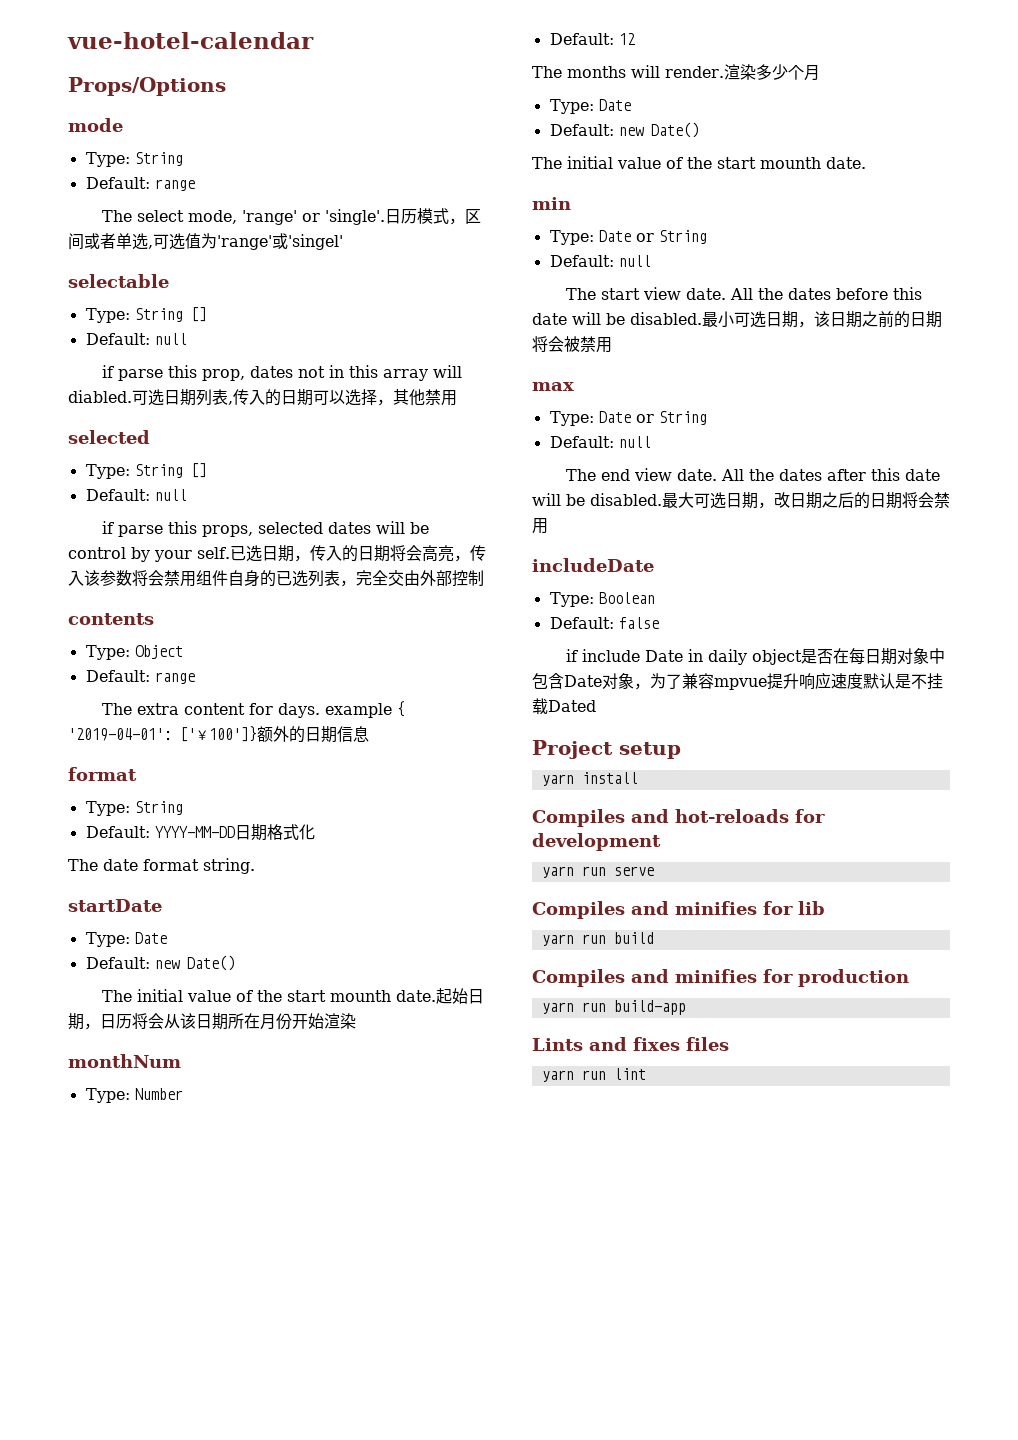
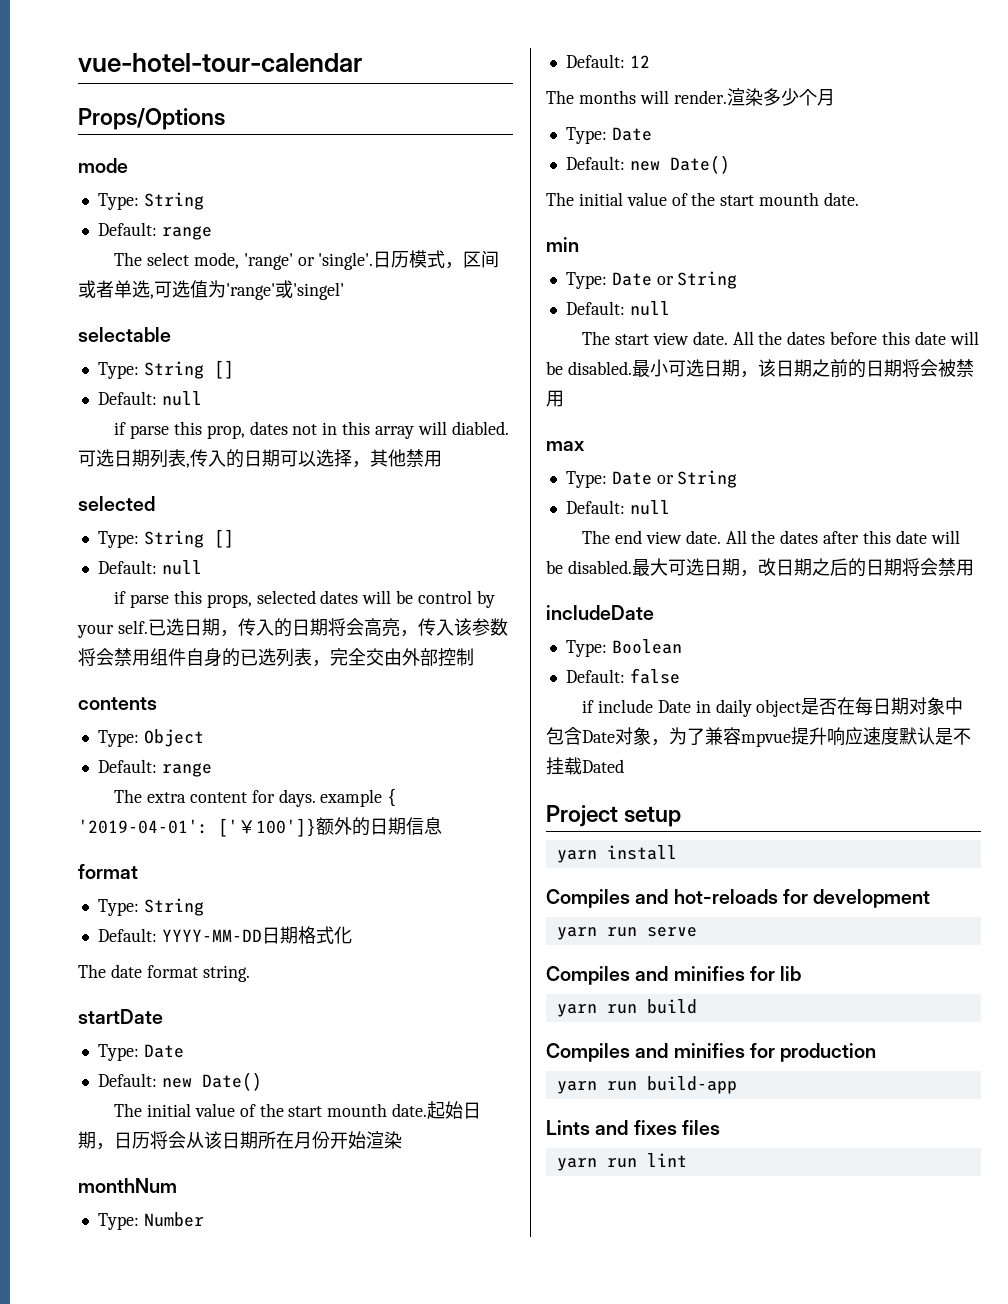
- vue-hotel-calendar
+ vue-hotel-tour-calendar

